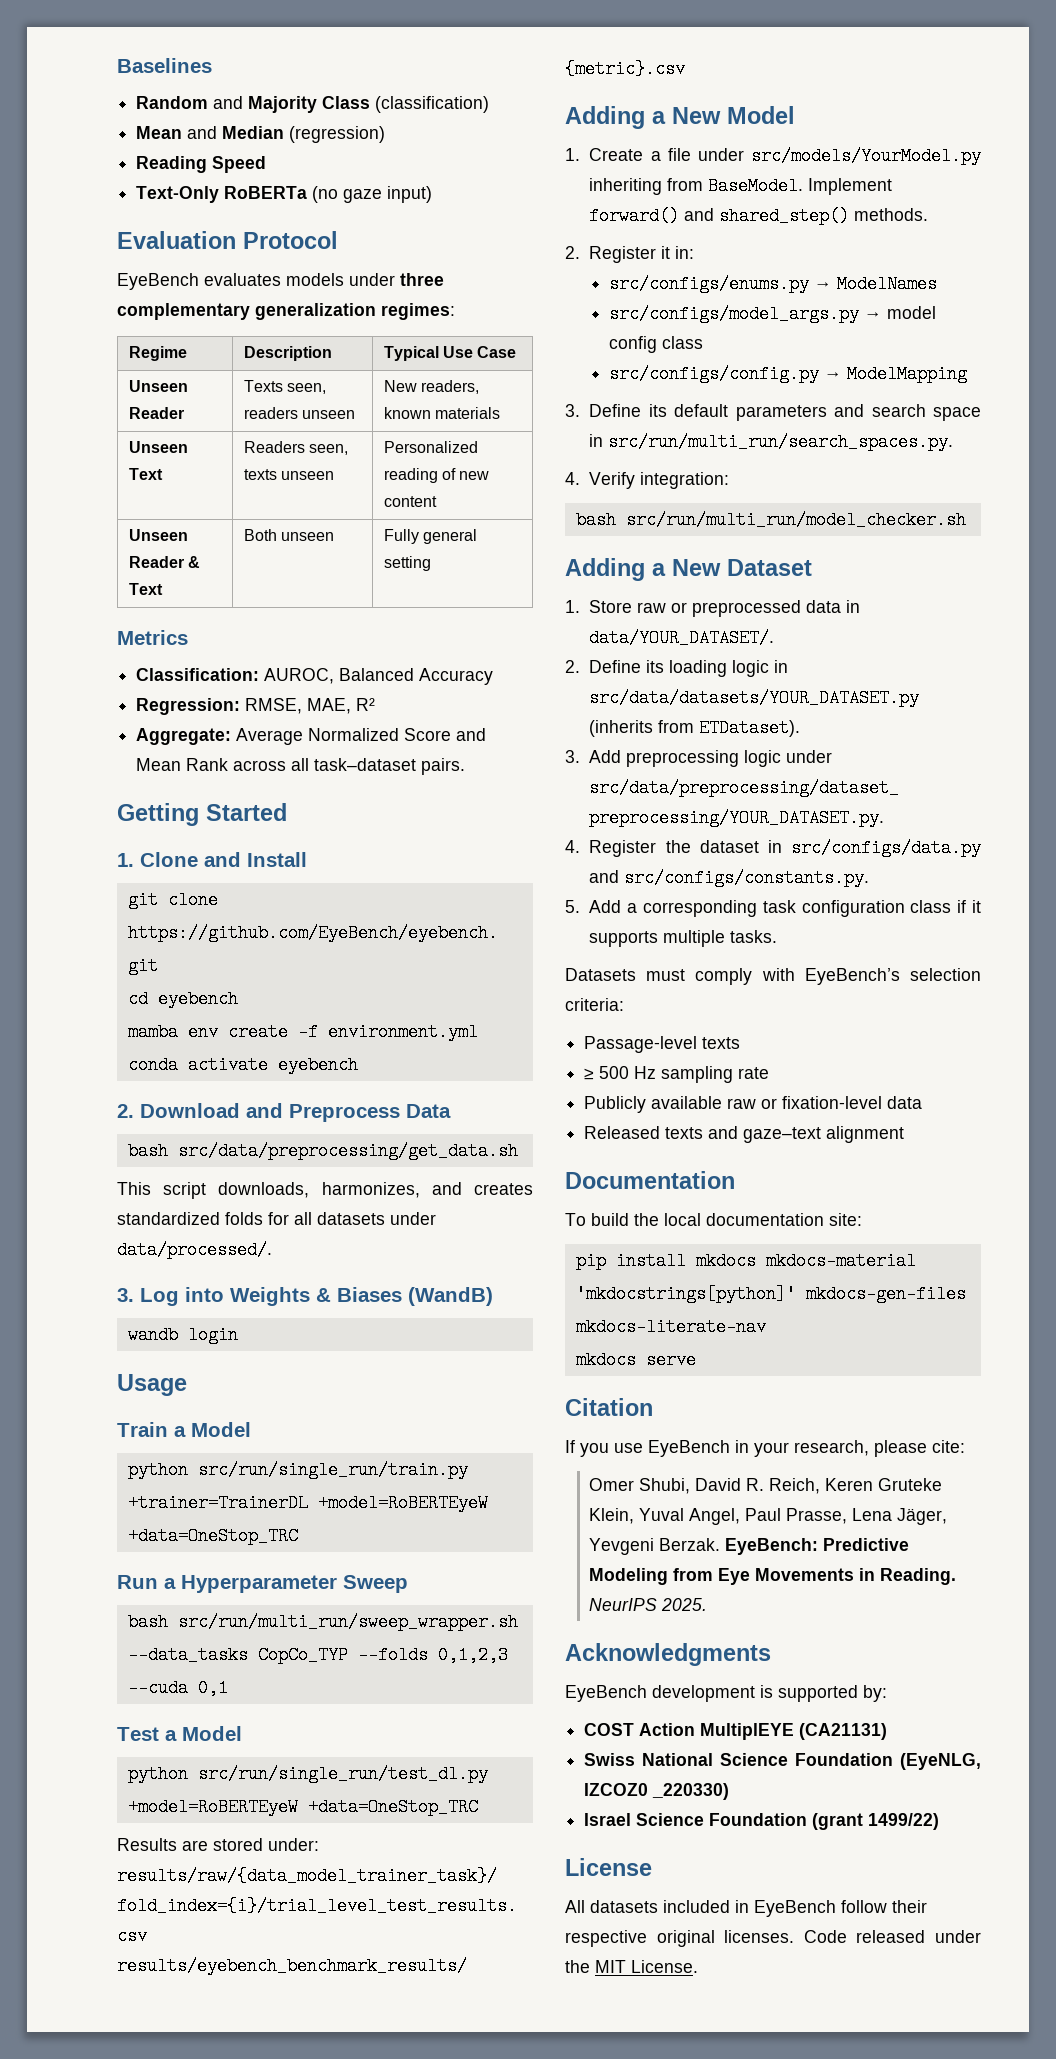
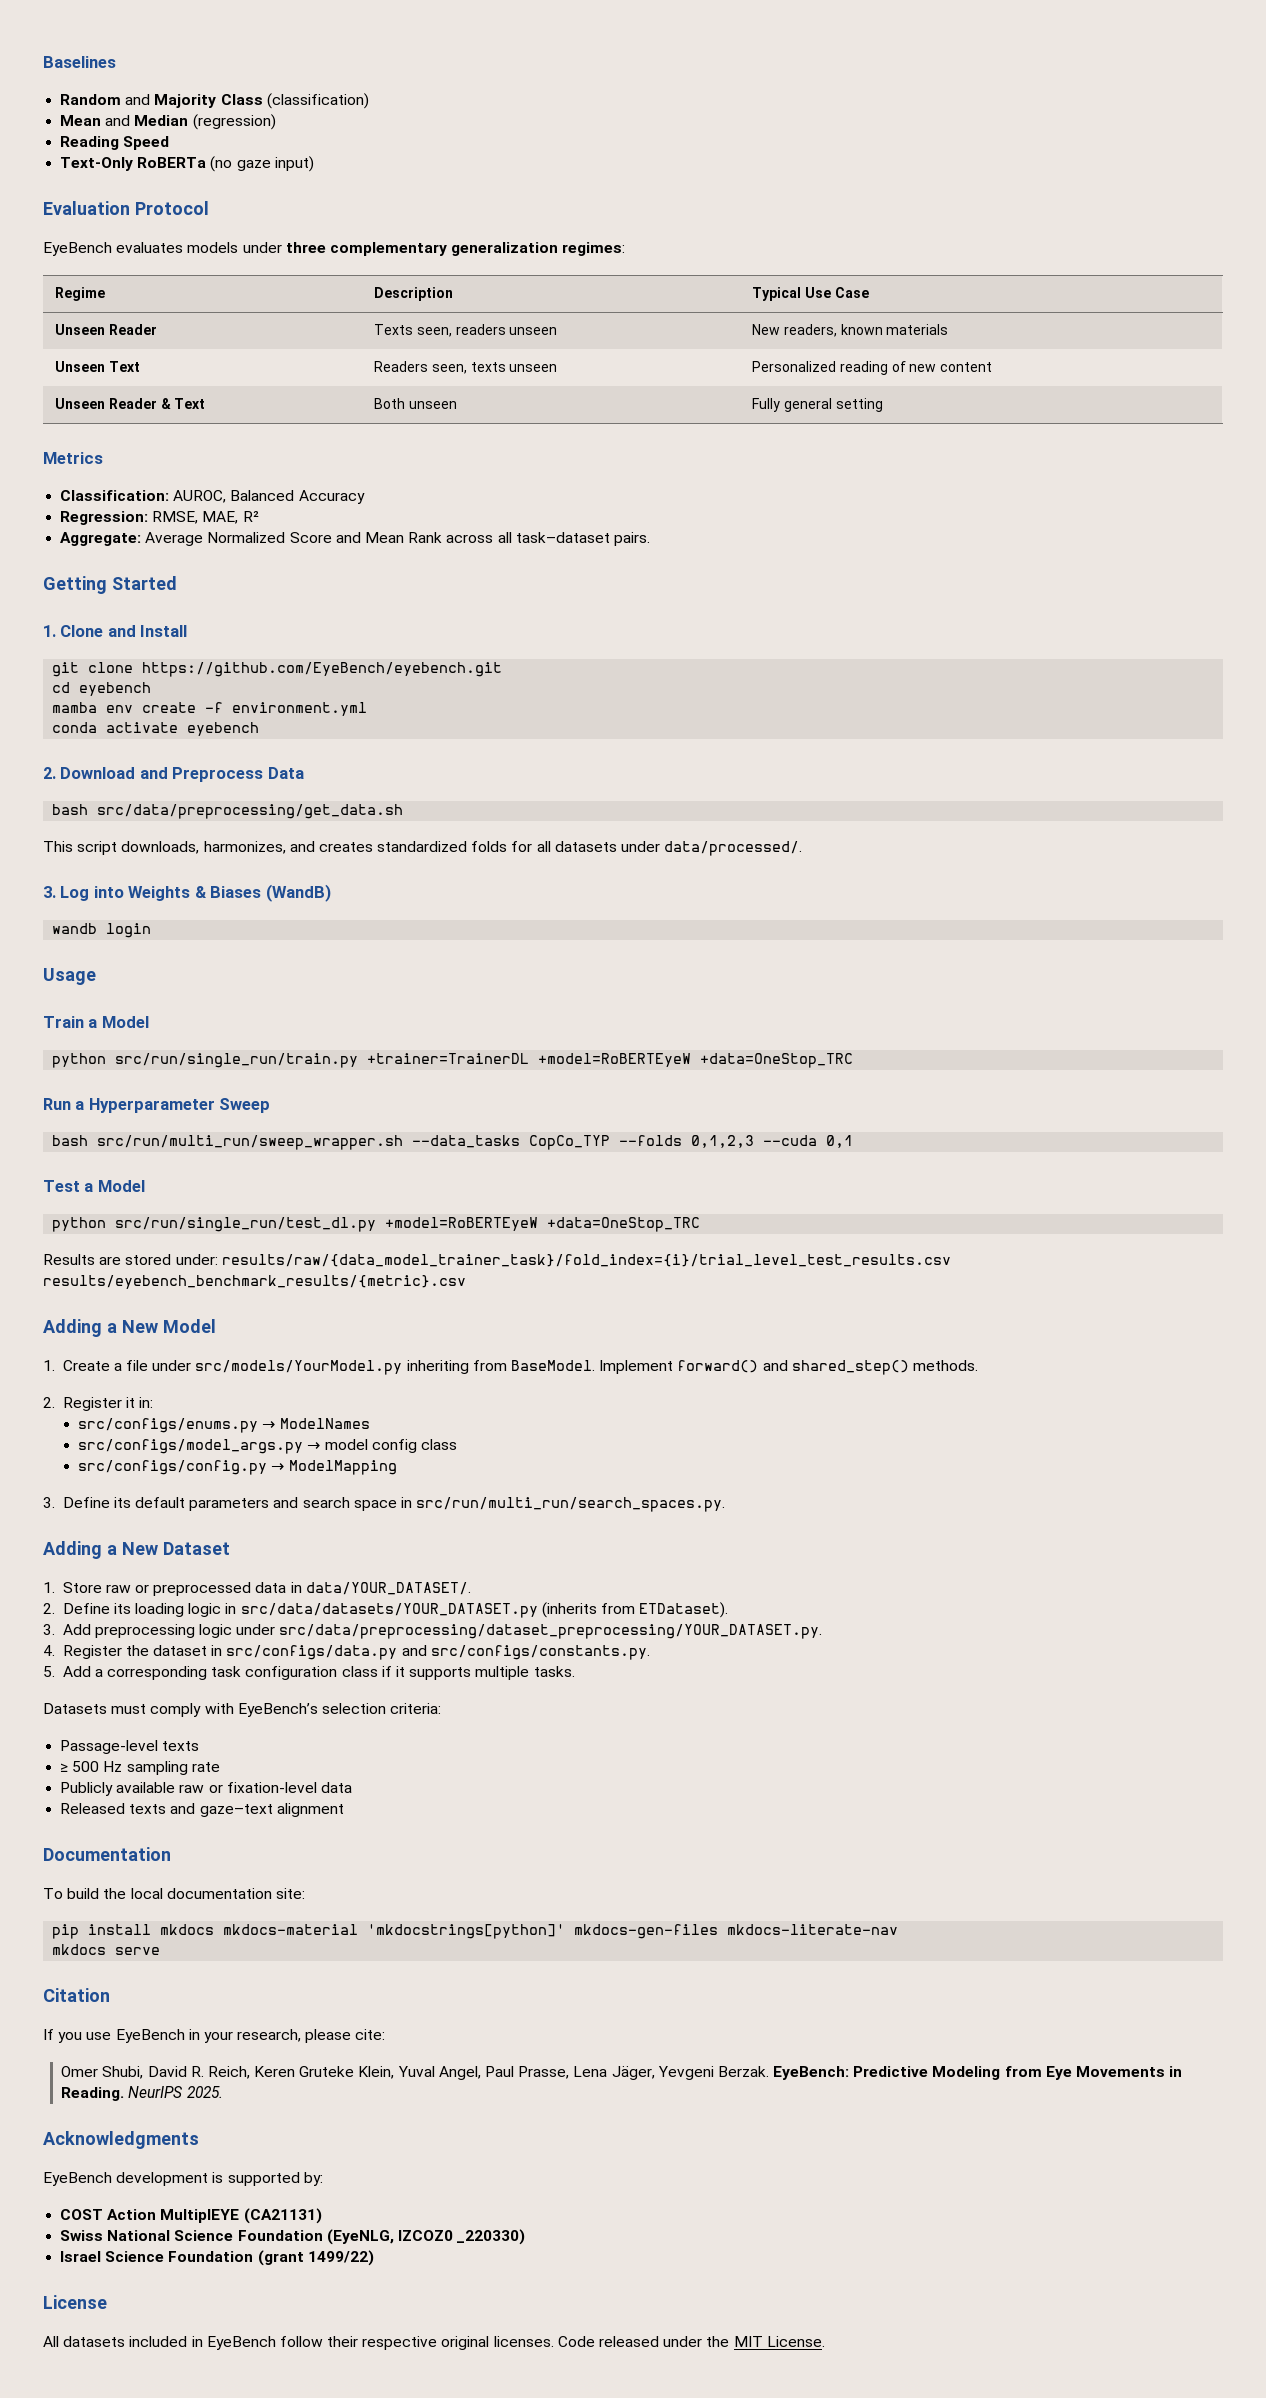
- 4. Verify integration:
- bash src/run/multi_run/model_checker.sh

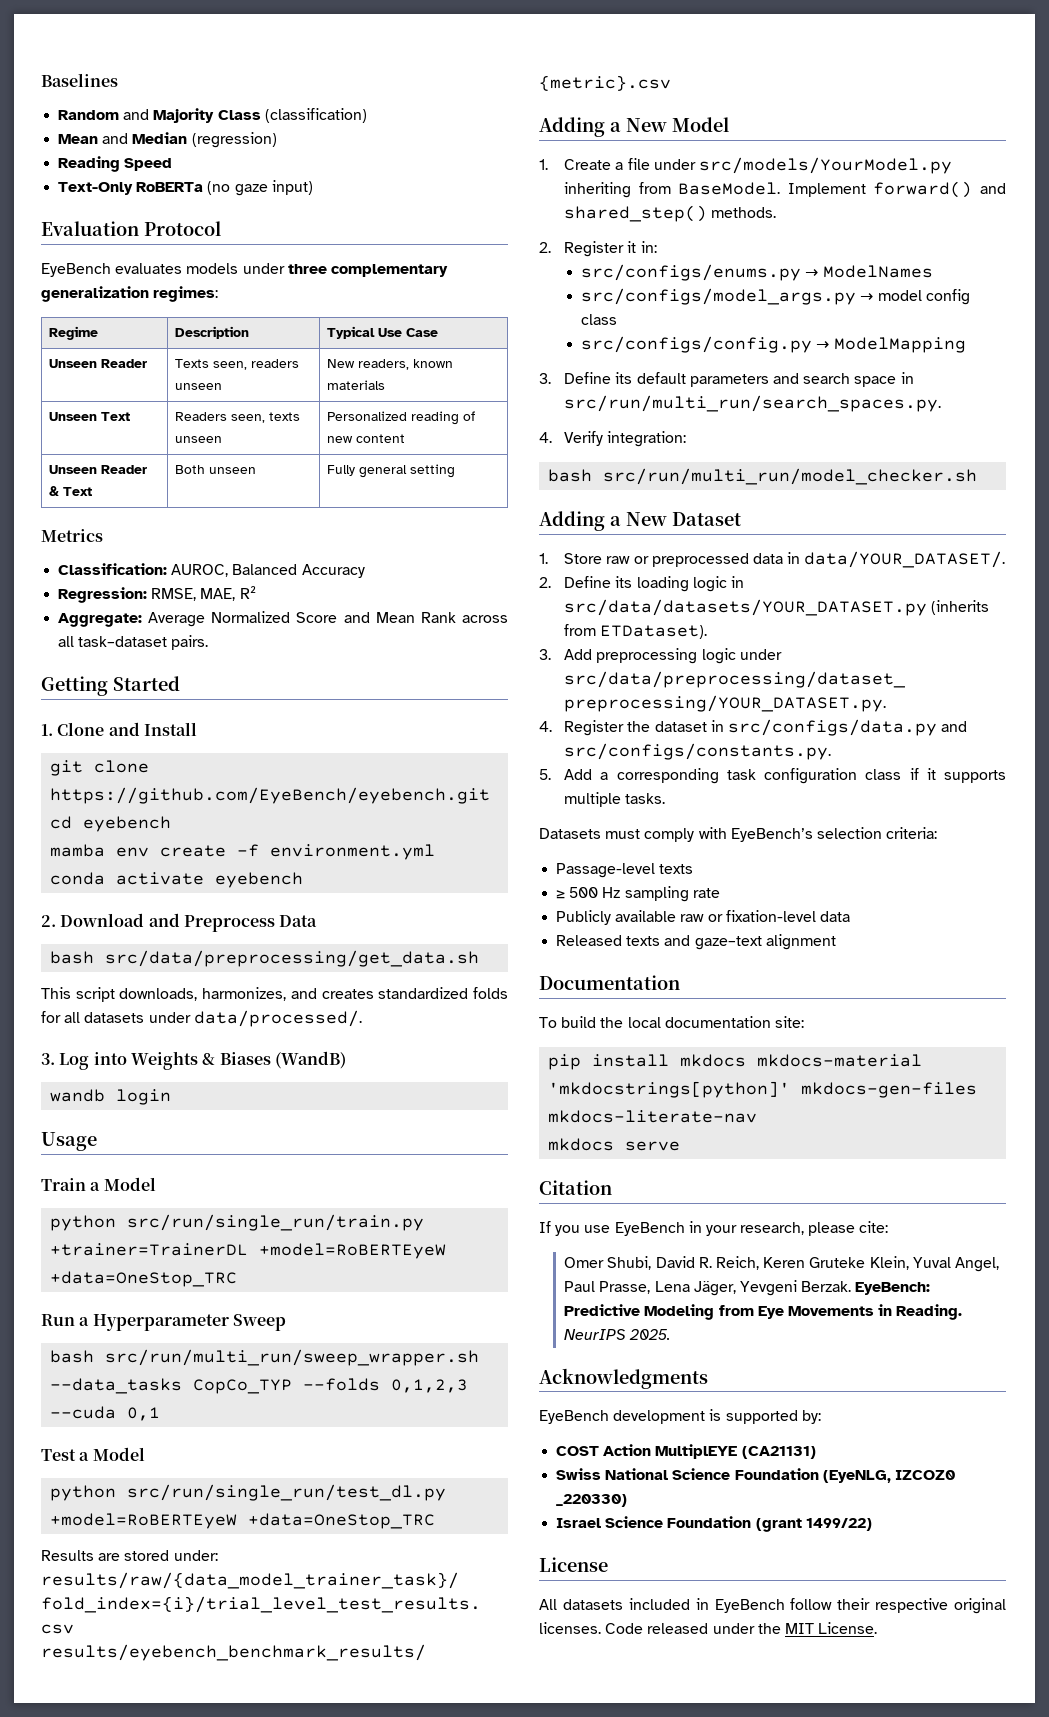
+ 4. Verify integration:
+ bash src/run/multi_run/model_checker.sh

